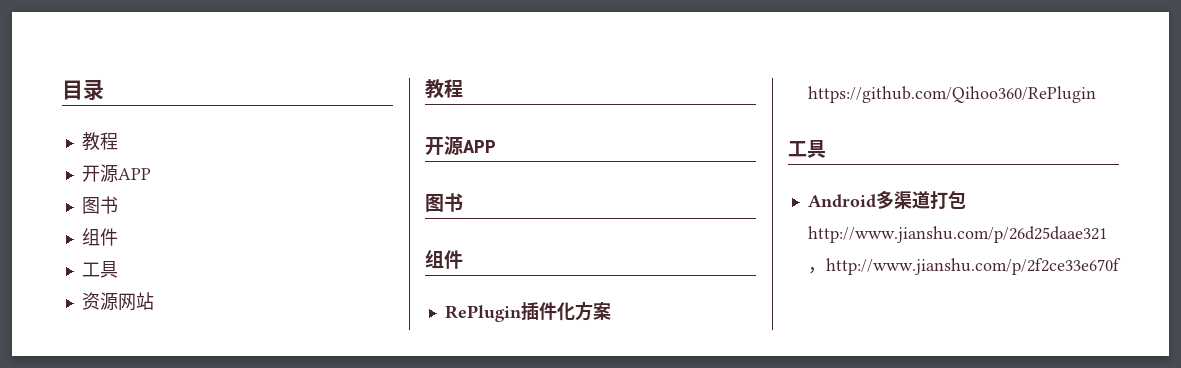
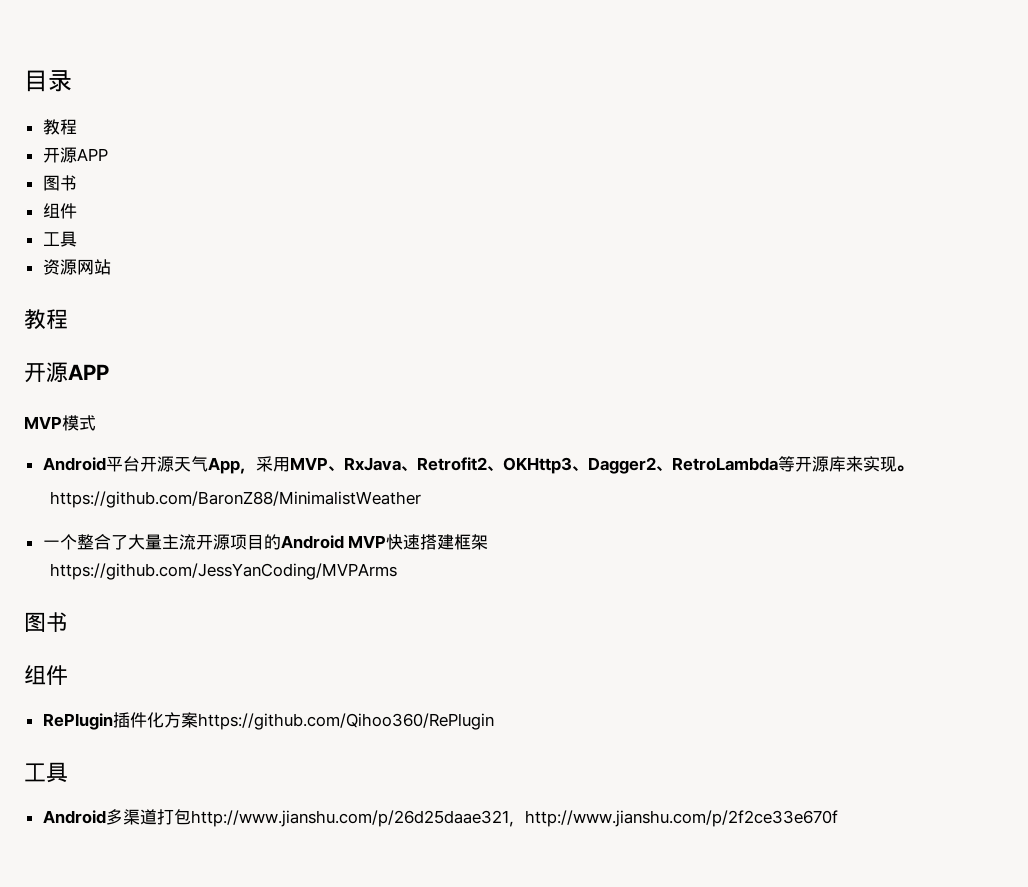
+ MVP模式
+ Android平台开源天气App，采用MVP、RxJava、Retrofit2、OKHttp3、Dagger2、RetroLambda等开源库来实现。
+ https://github.com/BaronZ88/MinimalistWeather
+ 一个整合了大量主流开源项目的Android MVP快速搭建框架
+ https://github.com/JessYanCoding/MVPArms

